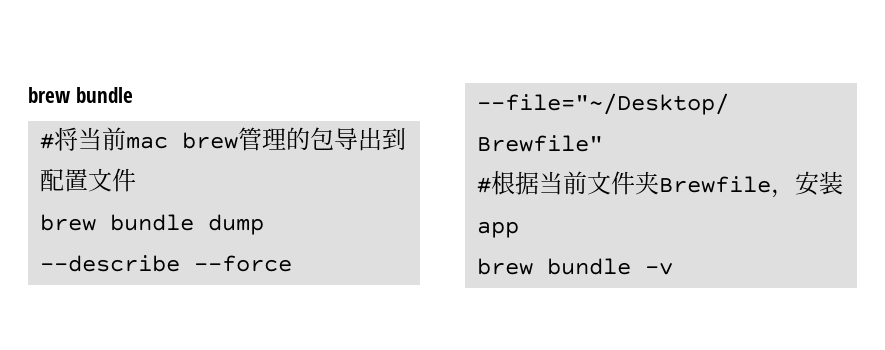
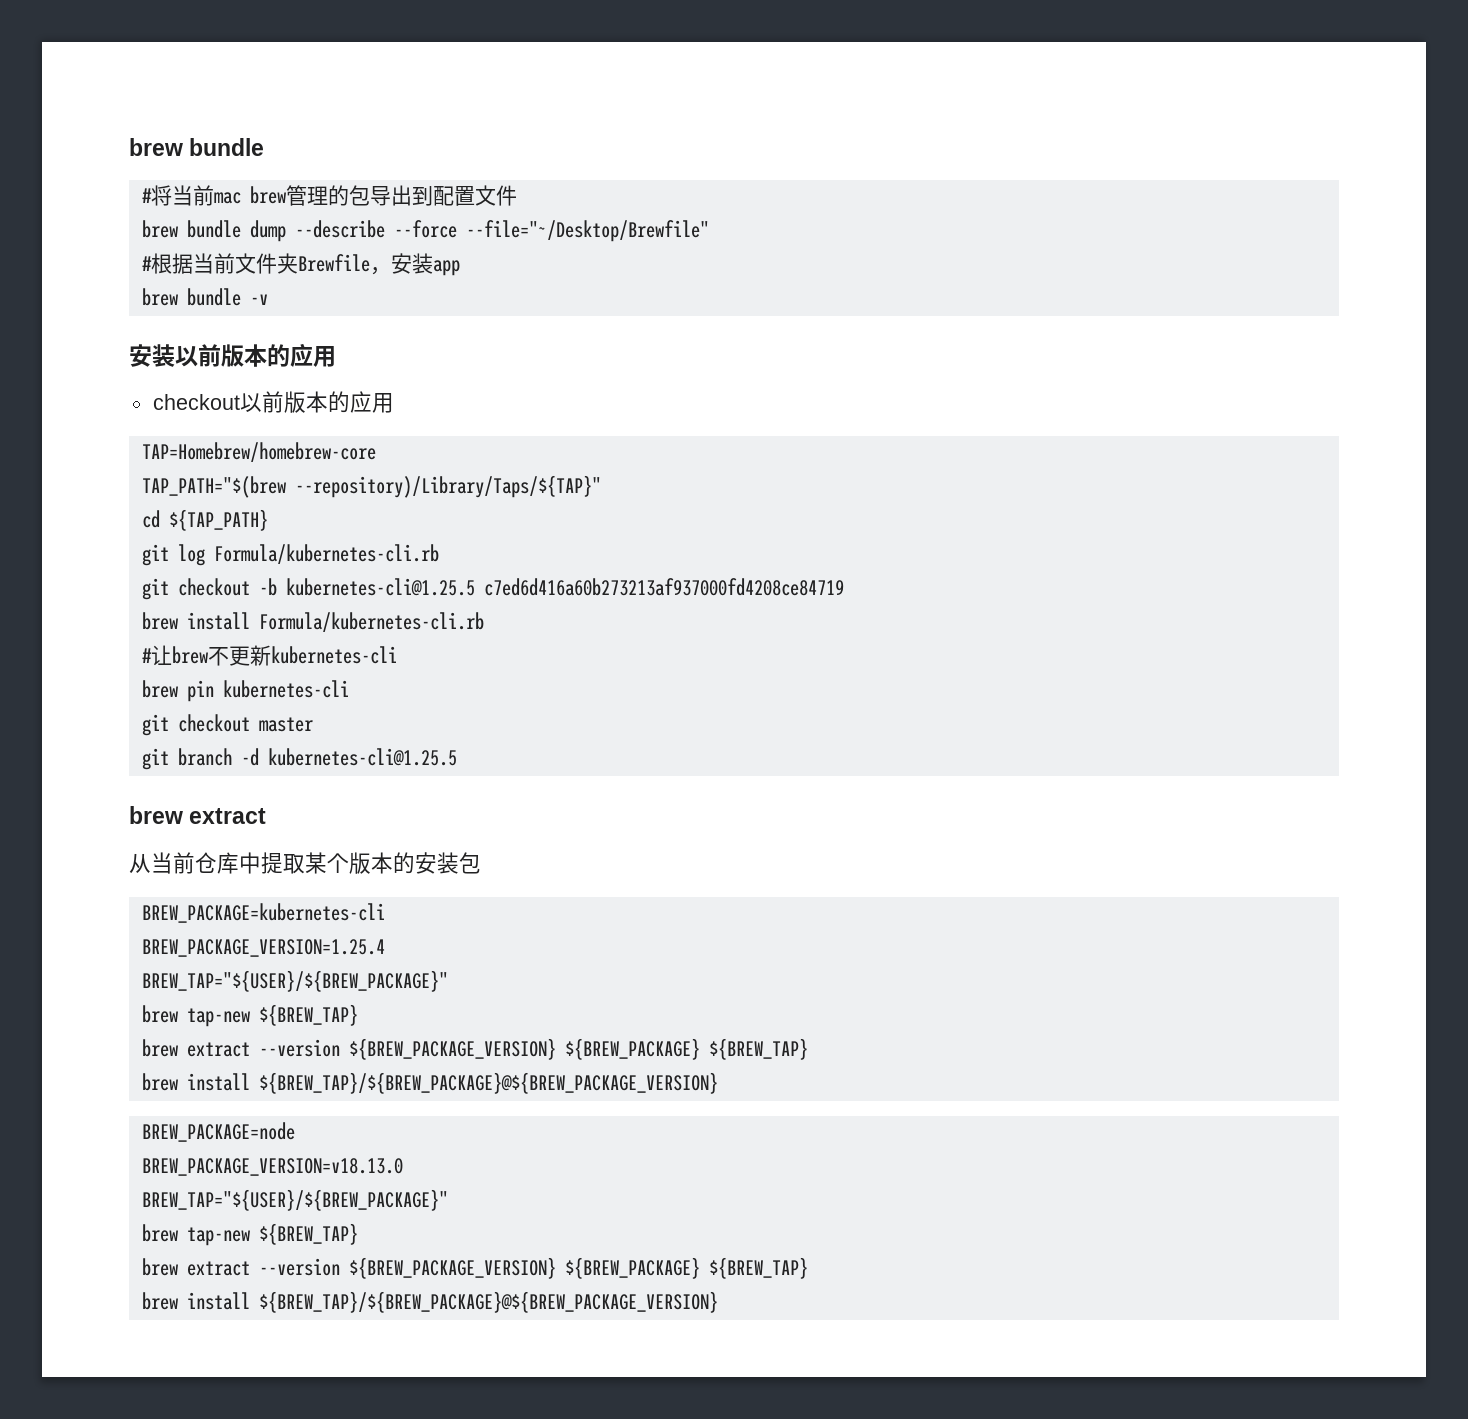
+ 安装以前版本的应用
+ checkout以前版本的应用
+ TAP=Homebrew/homebrew-core
+ TAP_PATH="$(brew --repository)/Library/Taps/${TAP}"
+ cd ${TAP_PATH}
+ git log Formula/kubernetes-cli.rb
+ git checkout -b kubernetes-cli@1.25.5 c7ed6d416a60b273213af937000fd4208ce84719
+ brew install Formula/kubernetes-cli.rb
+ #让brew不更新kubernetes-cli
+ brew pin kubernetes-cli
+ git checkout master
+ git branch -d kubernetes-cli@1.25.5
+ brew extract
+ 从当前仓库中提取某个版本的安装包
+ BREW_PACKAGE=kubernetes-cli
+ BREW_PACKAGE_VERSION=1.25.4
+ BREW_TAP="${USER}/${BREW_PACKAGE}"
+ brew tap-new ${BREW_TAP}
+ brew extract --version ${BREW_PACKAGE_VERSION} ${BREW_PACKAGE} ${BREW_TAP}
+ brew install ${BREW_TAP}/${BREW_PACKAGE}@${BREW_PACKAGE_VERSION}
+ BREW_PACKAGE=node
+ BREW_PACKAGE_VERSION=v18.13.0
+ BREW_TAP="${USER}/${BREW_PACKAGE}"
+ brew tap-new ${BREW_TAP}
+ brew extract --version ${BREW_PACKAGE_VERSION} ${BREW_PACKAGE} ${BREW_TAP}
+ brew install ${BREW_TAP}/${BREW_PACKAGE}@${BREW_PACKAGE_VERSION}

